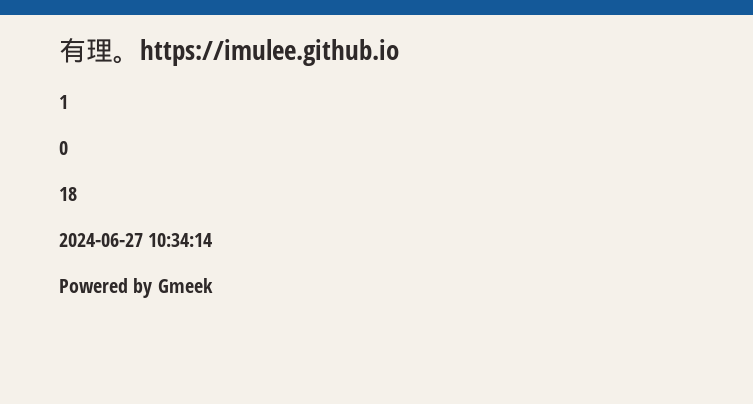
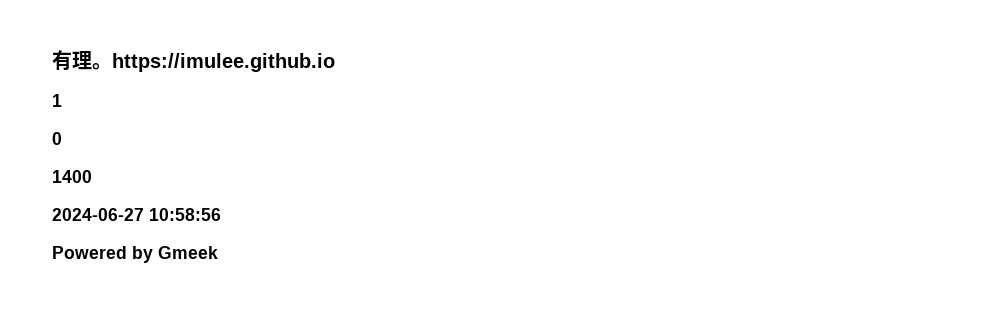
- 18
+ 1400
- 2024-06-27 10:34:14
+ 2024-06-27 10:58:56

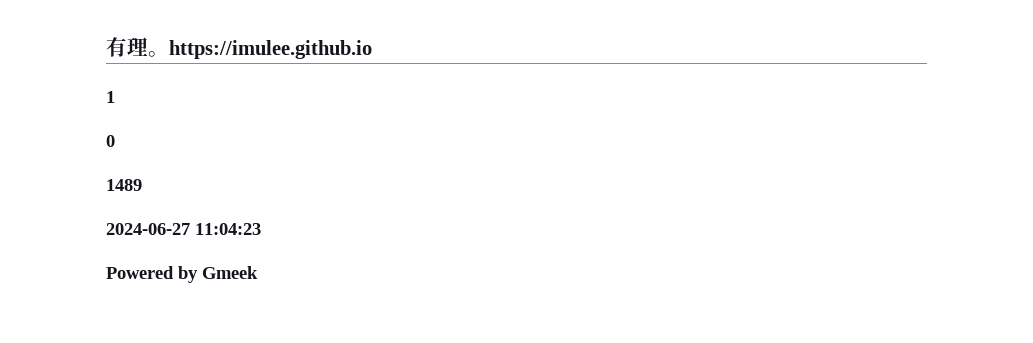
- 1400
+ 1489
- 2024-06-27 10:58:56
+ 2024-06-27 11:04:23

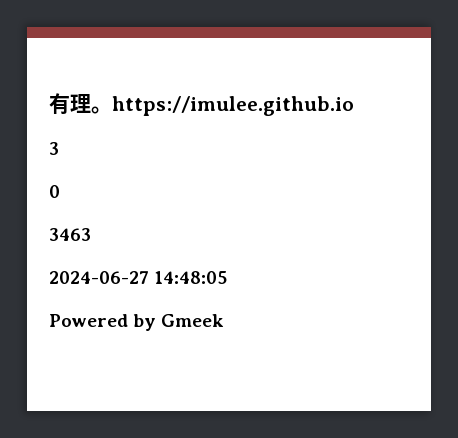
- 1
+ 3
- 1489
+ 3463
- 2024-06-27 11:04:23
+ 2024-06-27 14:48:05

